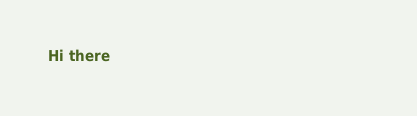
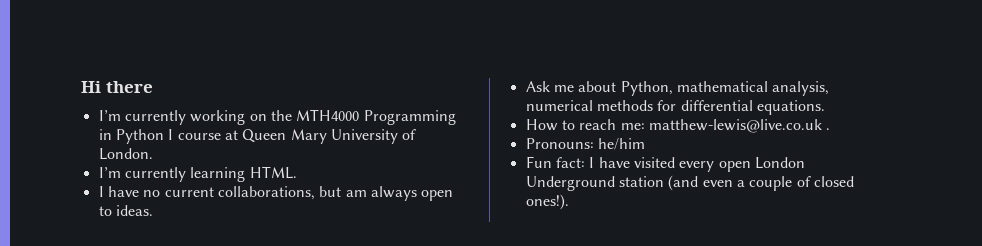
+ I’m currently working on the MTH4000 Programming in Python I course at Queen Mary University of London.
+ I’m currently learning HTML.
+ I have no current collaborations, but am always open to ideas.
+ Ask me about Python, mathematical analysis, numerical methods for differential equations.
+ How to reach me: matthew-lewis@live.co.uk .
+ Pronouns: he/him
+ Fun fact: I have visited every open London Underground station (and even a couple of closed ones!).

